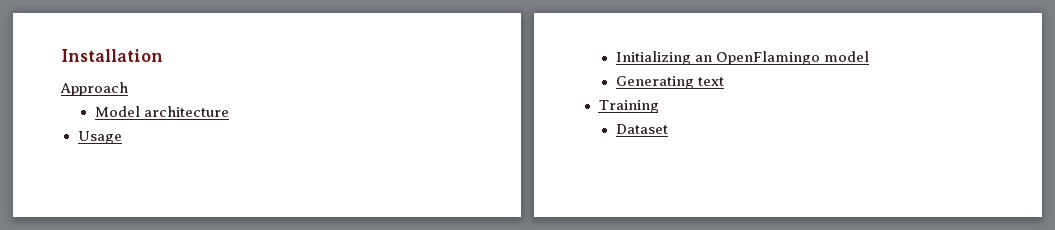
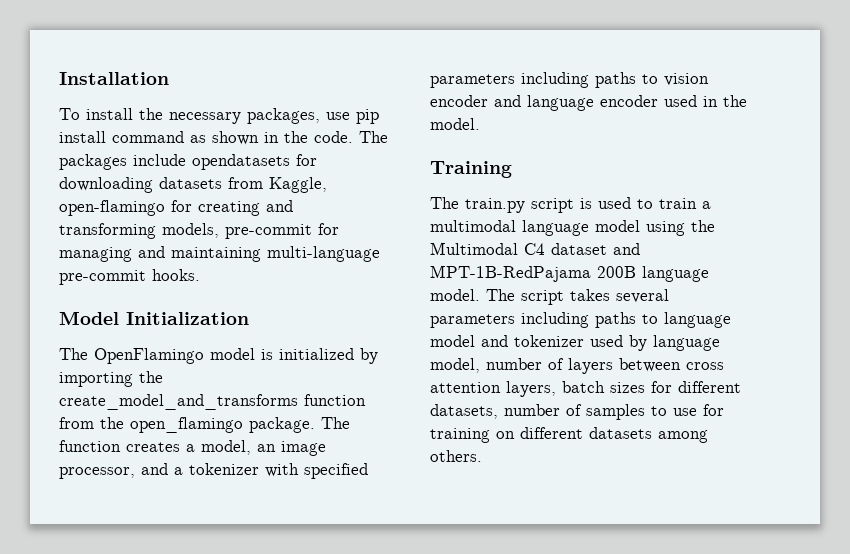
- Approach
- Model architecture
- Usage
- Initializing an OpenFlamingo model
- Generating text
+ To install the necessary packages, use pip install command as shown in the code. The packages include opendatasets for downloading datasets from Kaggle, open-flamingo for creating and transforming models, pre-commit for managing and maintaining multi-language pre-commit hooks.
+ Model Initialization
+ The OpenFlamingo model is initialized by importing the create_model_and_transforms function from the open_flamingo package. The function creates a model, an image processor, and a tokenizer with specified parameters including paths to vision encoder and language encoder used in the model.
  Training
- Dataset
+ The train.py script is used to train a multimodal language model using the Multimodal C4 dataset and MPT-1B-RedPajama 200B language model. The script takes several parameters including paths to language model and tokenizer used by language model, number of layers between cross attention layers, batch sizes for different datasets, number of samples to use for training on different datasets among others.

